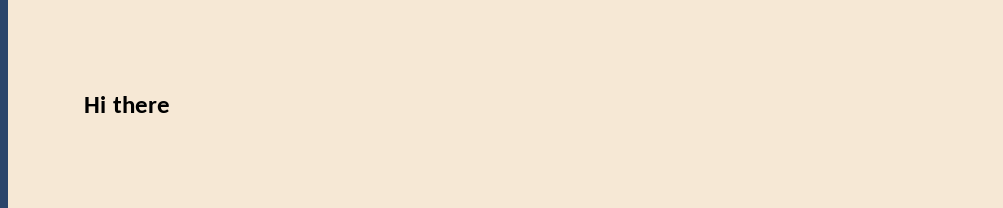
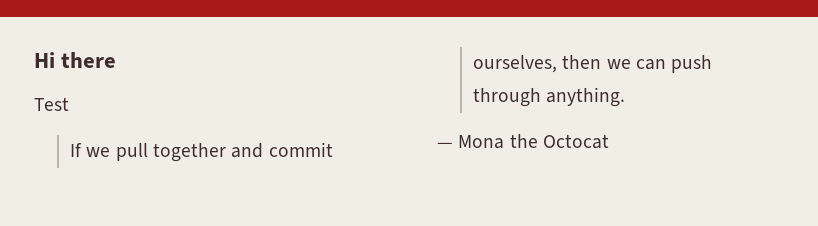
+ Test
+ If we pull together and commit ourselves, then we can push through anything.
+ — Mona the Octocat

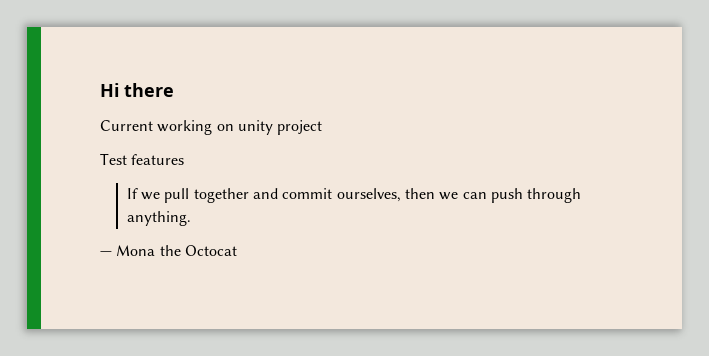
+ Current working on unity project
- Test
+ Test features

